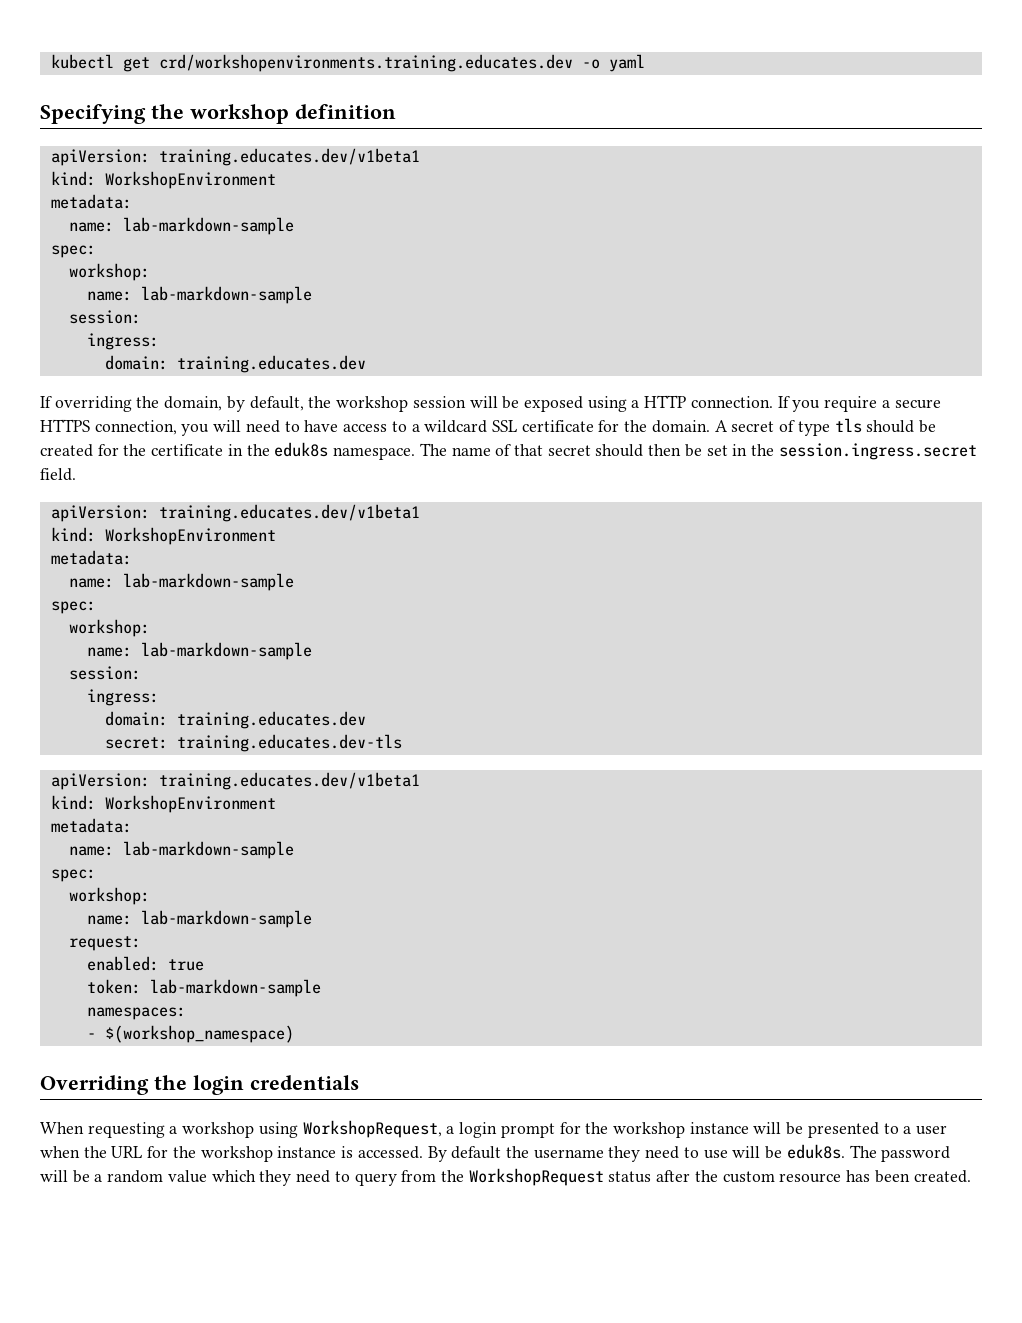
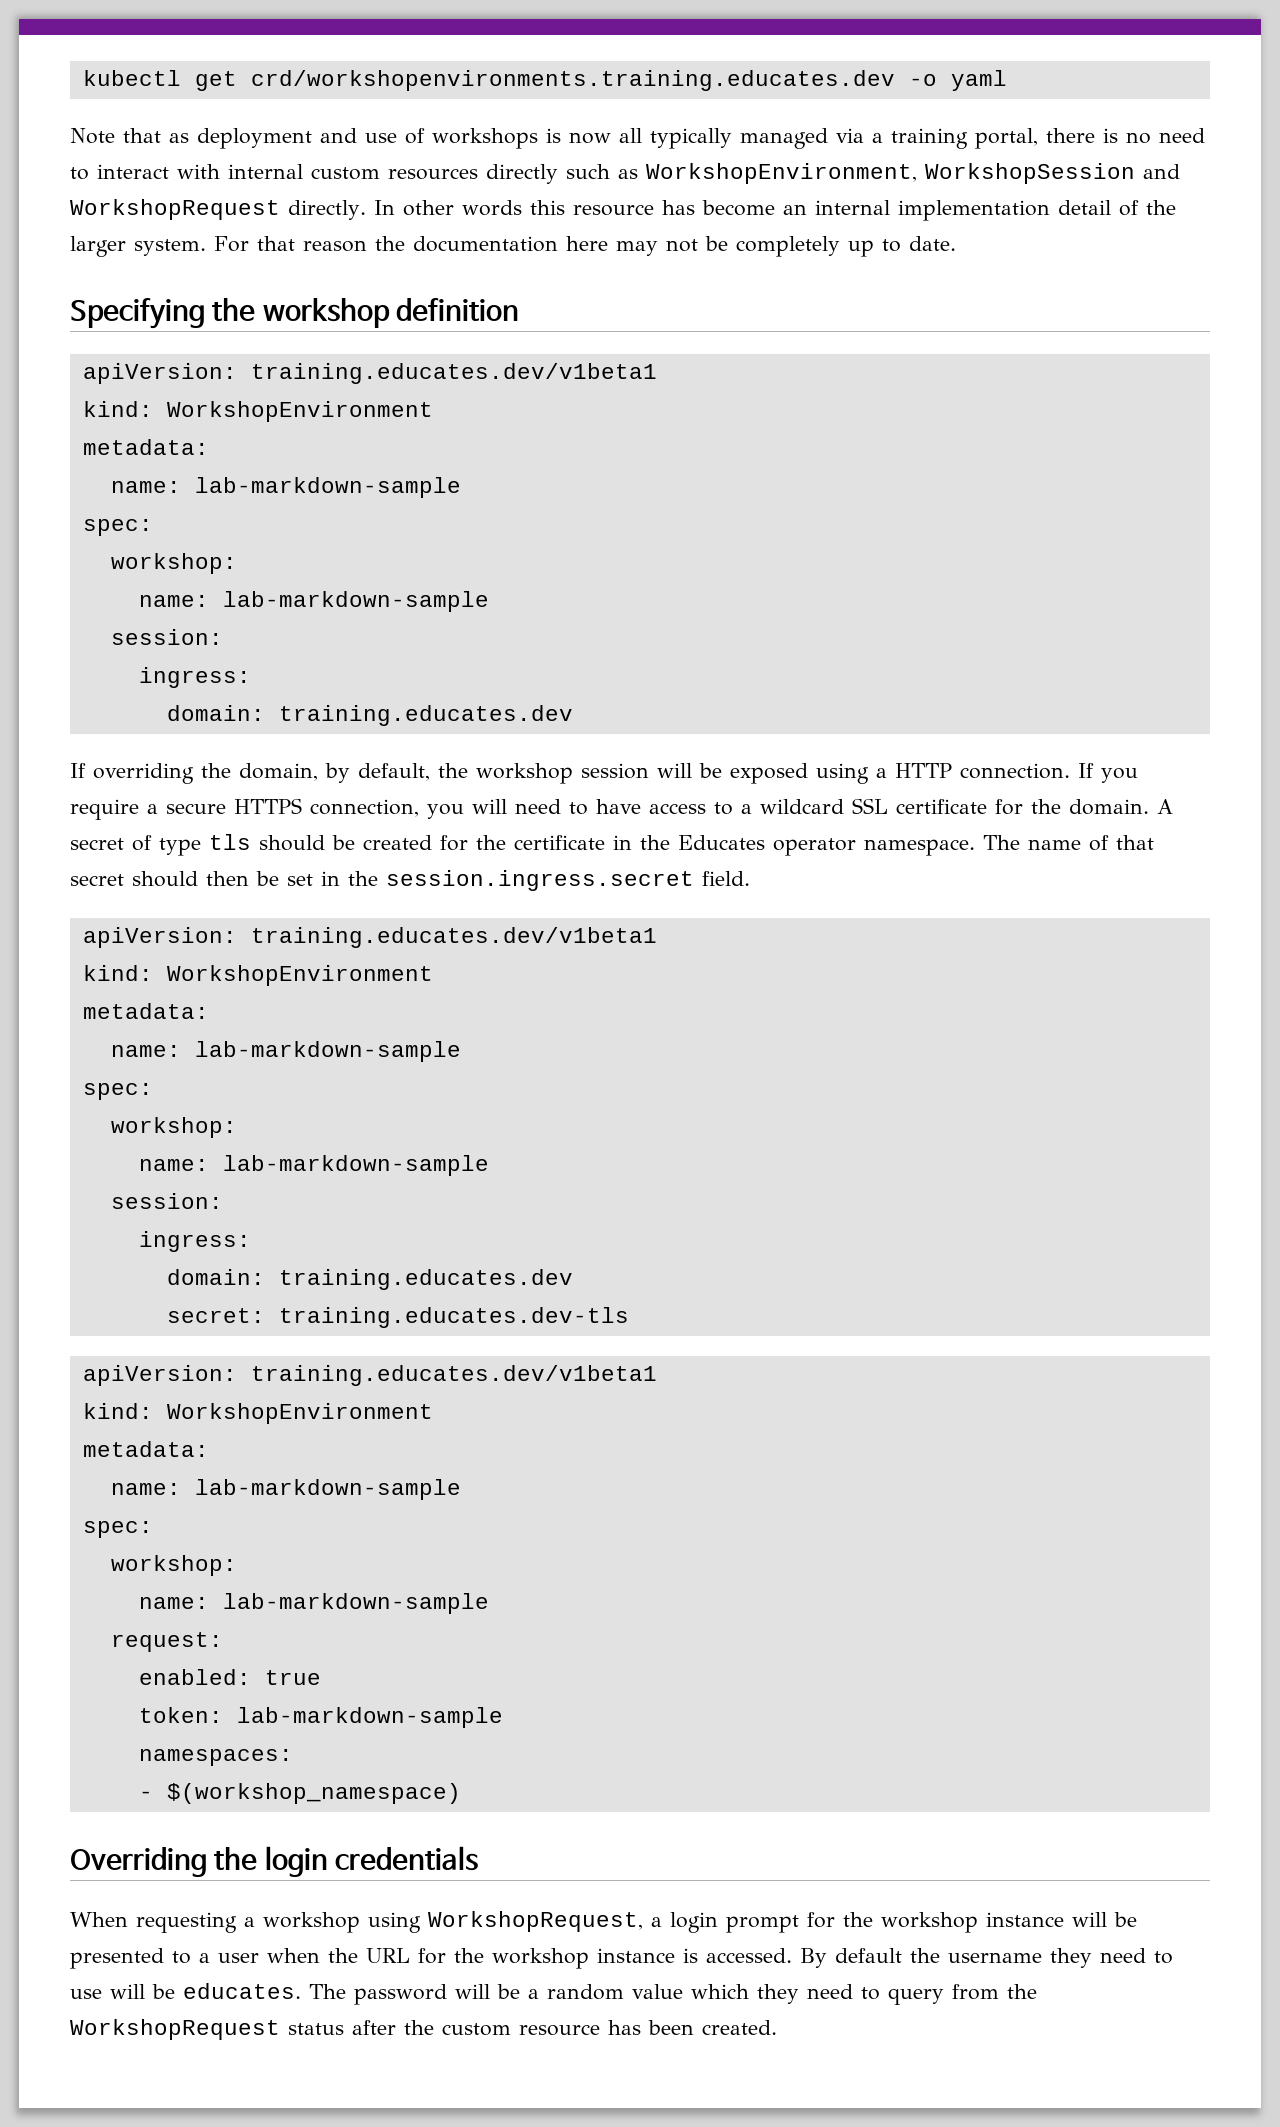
+ Note that as deployment and use of workshops is now all typically managed via a training portal, there is no need to interact with internal custom resources directly such as WorkshopEnvironment, WorkshopSession and WorkshopRequest directly. In other words this resource has become an internal implementation detail of the larger system. For that reason the documentation here may not be completely up to date.
- A secret of type tls should be created for the certificate in the eduk8s namespace.
+ A secret of type tls should be created for the certificate in the Educates operator namespace.
- By default the username they need to use will be eduk8s.
+ By default the username they need to use will be educates.

